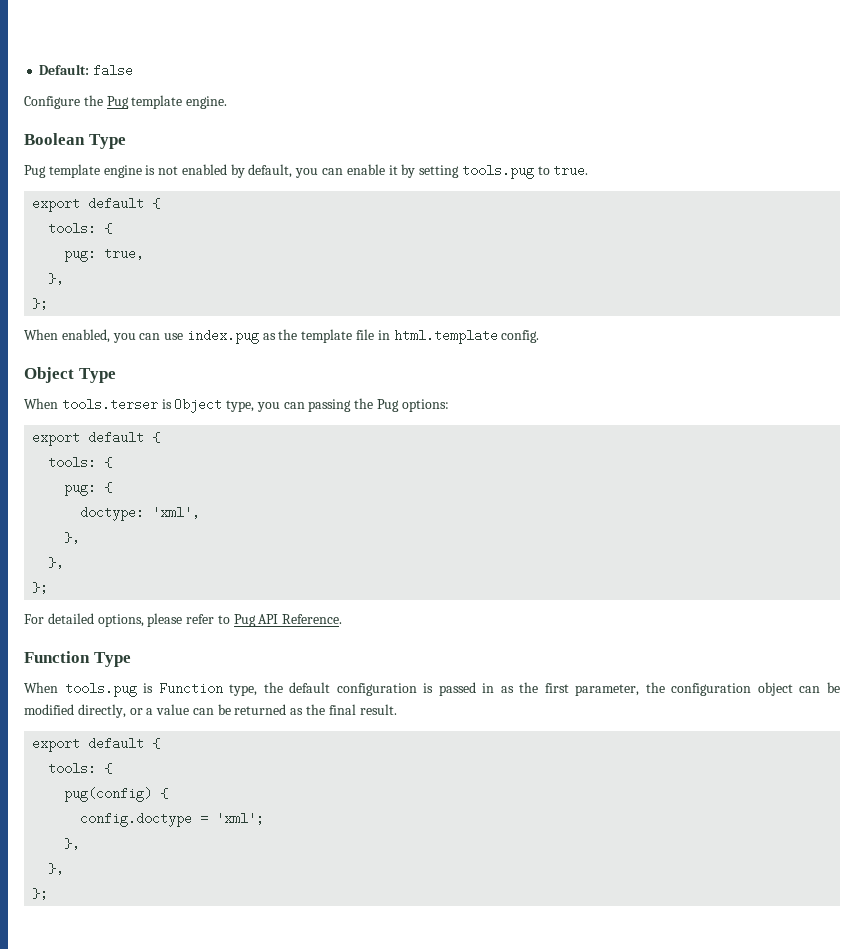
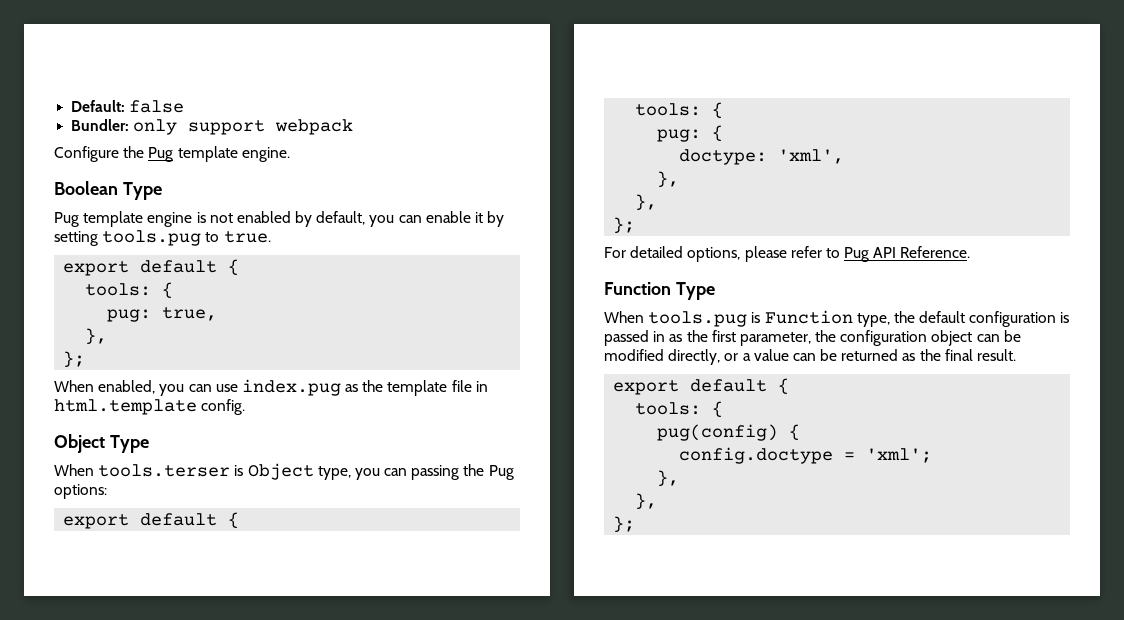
+ Bundler: only support webpack

